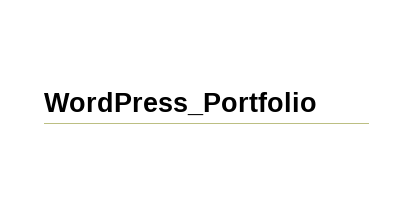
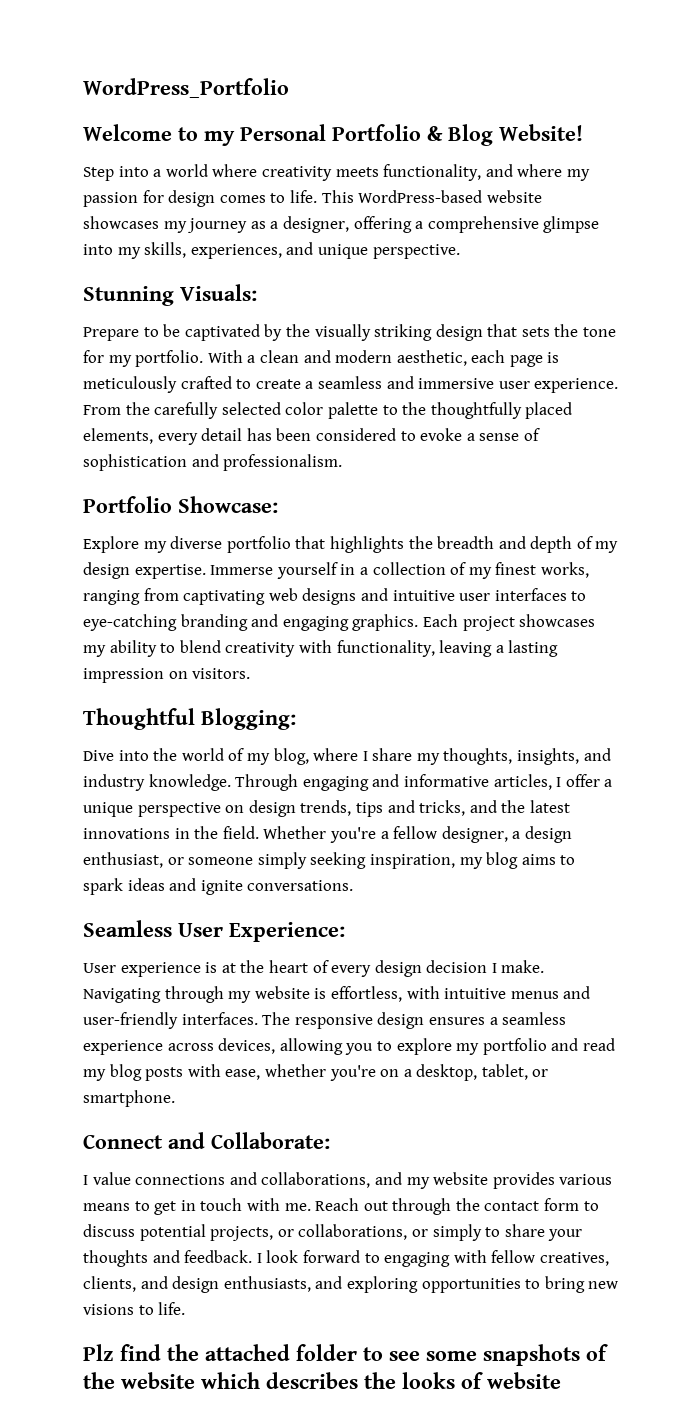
+ Welcome to my Personal Portfolio & Blog Website!
+ Step into a world where creativity meets functionality, and where my passion for design comes to life. This WordPress-based website showcases my journey as a designer, offering a comprehensive glimpse into my skills, experiences, and unique perspective.
+ Stunning Visuals:
+ Prepare to be captivated by the visually striking design that sets the tone for my portfolio. With a clean and modern aesthetic, each page is meticulously crafted to create a seamless and immersive user experience. From the carefully selected color palette to the thoughtfully placed elements, every detail has been considered to evoke a sense of sophistication and professionalism.
+ Portfolio Showcase:
+ Explore my diverse portfolio that highlights the breadth and depth of my design expertise. Immerse yourself in a collection of my finest works, ranging from captivating web designs and intuitive user interfaces to eye-catching branding and engaging graphics. Each project showcases my ability to blend creativity with functionality, leaving a lasting impression on visitors.
+ Thoughtful Blogging:
+ Dive into the world of my blog, where I share my thoughts, insights, and industry knowledge. Through engaging and informative articles, I offer a unique perspective on design trends, tips and tricks, and the latest innovations in the field. Whether you're a fellow designer, a design enthusiast, or someone simply seeking inspiration, my blog aims to spark ideas and ignite conversations.
+ Seamless User Experience:
+ User experience is at the heart of every design decision I make. Navigating through my website is effortless, with intuitive menus and user-friendly interfaces. The responsive design ensures a seamless experience across devices, allowing you to explore my portfolio and read my blog posts with ease, whether you're on a desktop, tablet, or smartphone.
+ Connect and Collaborate:
+ I value connections and collaborations, and my website provides various means to get in touch with me. Reach out through the contact form to discuss potential projects, or collaborations, or simply to share your thoughts and feedback. I look forward to engaging with fellow creatives, clients, and design enthusiasts, and exploring opportunities to bring new visions to life.
+ Plz find the attached folder to see some snapshots of the website which describes the looks of website

